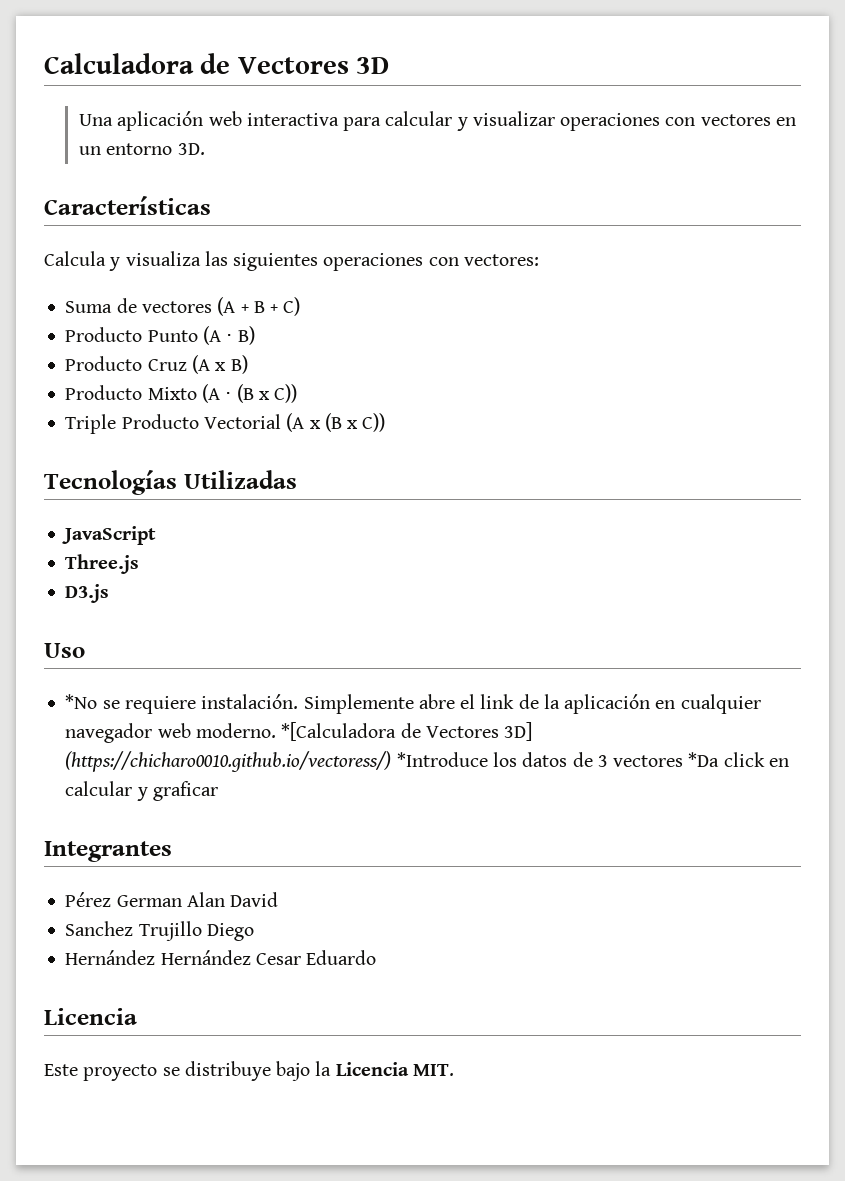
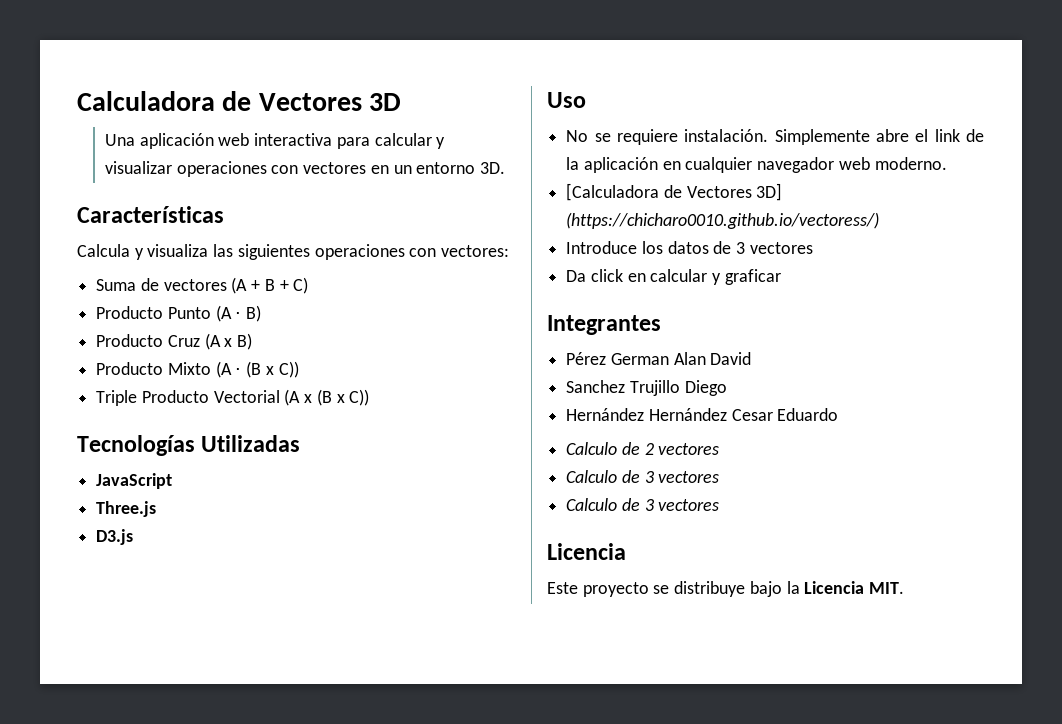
- *No se requiere instalación.
+ No se requiere instalación.
- Simplemente abre el link de la aplicación en cualquier navegador web moderno. *[Calculadora de Vectores 3D] (https://chicharo0010.github.io/vectoress/) *Introduce los datos de 3 vectores *Da click en calcular y graficar
+ Simplemente abre el link de la aplicación en cualquier navegador web moderno.
+ [Calculadora de Vectores 3D] (https://chicharo0010.github.io/vectoress/)
+ Introduce los datos de 3 vectores
+ Da click en calcular y graficar
+ Calculo de 2 vectores
+ Calculo de 3 vectores
+ Calculo de 3 vectores

